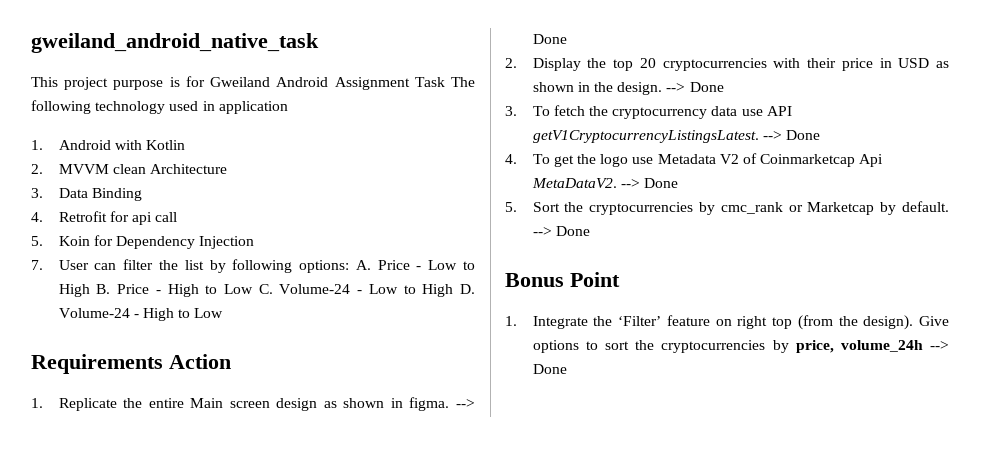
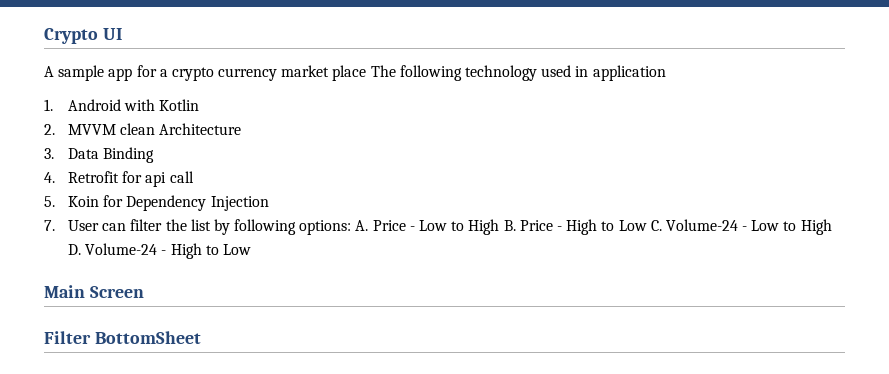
- gweiland_android_native_task
- This project purpose is for Gweiland Android Assignment Task The following technology used in application
+ Crypto UI
+ A sample app for a crypto currency market place The following technology used in application
- Requirements Action
- 1. Replicate the entire Main screen design as shown in figma. --> Done
- 2. Display the top 20 cryptocurrencies with their price in USD as shown in the design. --> Done
- 3. To fetch the cryptocurrency data use API getV1CryptocurrencyListingsLatest. --> Done
- 4. To get the logo use Metadata V2 of Coinmarketcap Api MetaDataV2. --> Done
- 5. Sort the cryptocurrencies by cmc_rank or Marketcap by default. --> Done
- Bonus Point
- 1. Integrate the ‘Filter’ feature on right top (from the design). Give options to sort the cryptocurrencies by price, volume_24h --> Done
+ Main Screen
+ Filter BottomSheet

